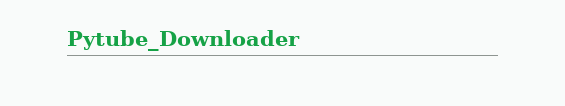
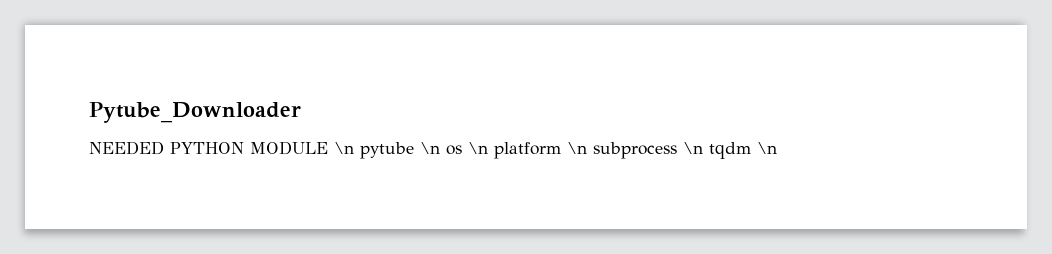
+ NEEDED PYTHON MODULE \n pytube \n os \n platform \n subprocess \n tqdm \n

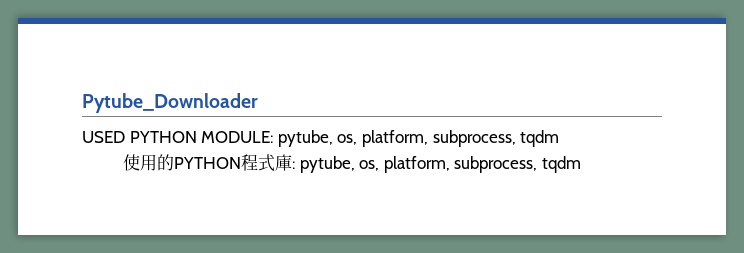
- NEEDED PYTHON MODULE \n pytube \n os \n platform \n subprocess \n tqdm \n
+ USED PYTHON MODULE: pytube, os, platform, subprocess, tqdm
+ 使用的PYTHON程式庫: pytube, os, platform, subprocess, tqdm

